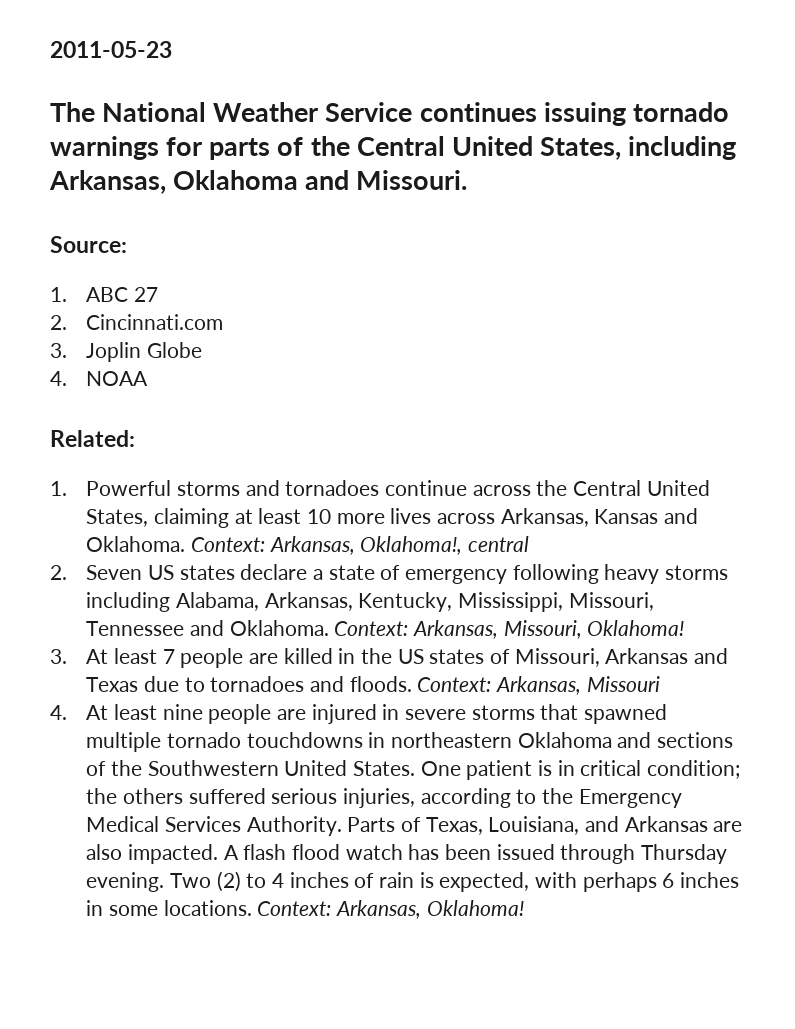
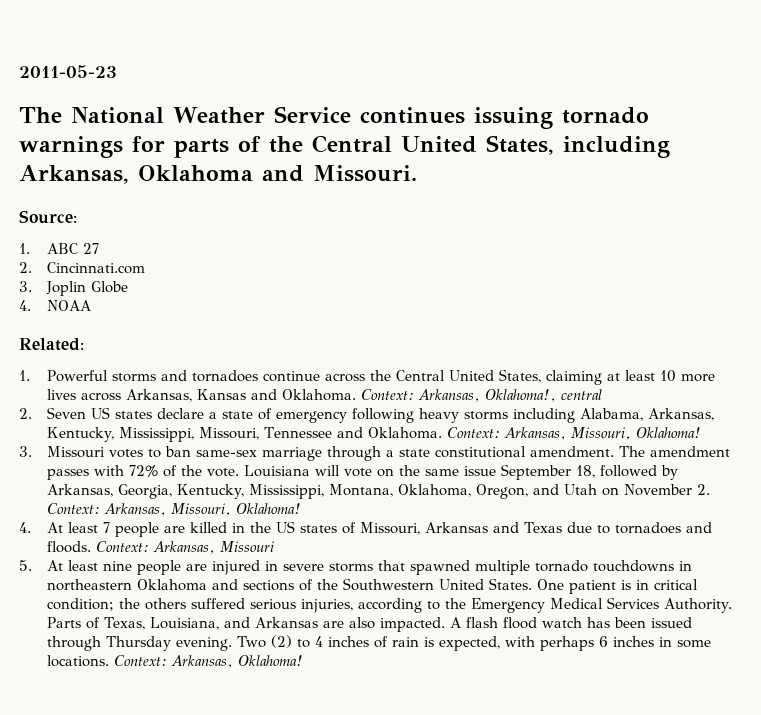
- 3. At least 7 people are killed in the US states of Missouri, Arkansas and Texas due to tornadoes and floods.
+ 3. Missouri votes to ban same-sex marriage through a state constitutional amendment. The amendment passes with 72% of the vote. Louisiana will vote on the same issue September 18, followed by Arkansas, Georgia, Kentucky, Mississippi, Montana, Oklahoma, Oregon, and Utah on November 2. Context: Arkansas, Missouri, Oklahoma!
+ 4. At least 7 people are killed in the US states of Missouri, Arkansas and Texas due to tornadoes and floods.
- 4. At least nine people are injured in severe storms that spawned multiple tornado touchdowns in northeastern Oklahoma and sections of the Southwestern United States.
+ 5. At least nine people are injured in severe storms that spawned multiple tornado touchdowns in northeastern Oklahoma and sections of the Southwestern United States.

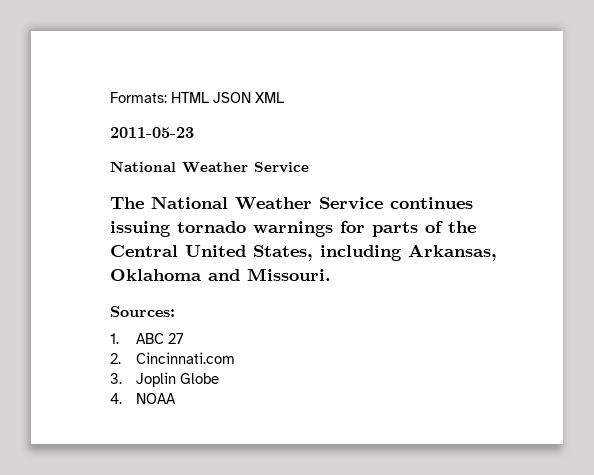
+ Formats: HTML JSON XML
  2011-05-23
+ National Weather Service
- Source:
+ Sources:
- Related:
- 1. Powerful storms and tornadoes continue across the Central United States, claiming at least 10 more lives across Arkansas, Kansas and Oklahoma. Context: Arkansas, Oklahoma!, central
- 2. Seven US states declare a state of emergency following heavy storms including Alabama, Arkansas, Kentucky, Mississippi, Missouri, Tennessee and Oklahoma. Context: Arkansas, Missouri, Oklahoma!
- 3. Missouri votes to ban same-sex marriage through a state constitutional amendment. The amendment passes with 72% of the vote. Louisiana will vote on the same issue September 18, followed by Arkansas, Georgia, Kentucky, Mississippi, Montana, Oklahoma, Oregon, and Utah on November 2. Context: Arkansas, Missouri, Oklahoma!
- 4. At least 7 people are killed in the US states of Missouri, Arkansas and Texas due to tornadoes and floods. Context: Arkansas, Missouri
- 5. At least nine people are injured in severe storms that spawned multiple tornado touchdowns in northeastern Oklahoma and sections of the Southwestern United States. One patient is in critical condition; the others suffered serious injuries, according to the Emergency Medical Services Authority. Parts of Texas, Louisiana, and Arkansas are also impacted. A flash flood watch has been issued through Thursday evening. Two (2) to 4 inches of rain is expected, with perhaps 6 inches in some locations. Context: Arkansas, Oklahoma!

